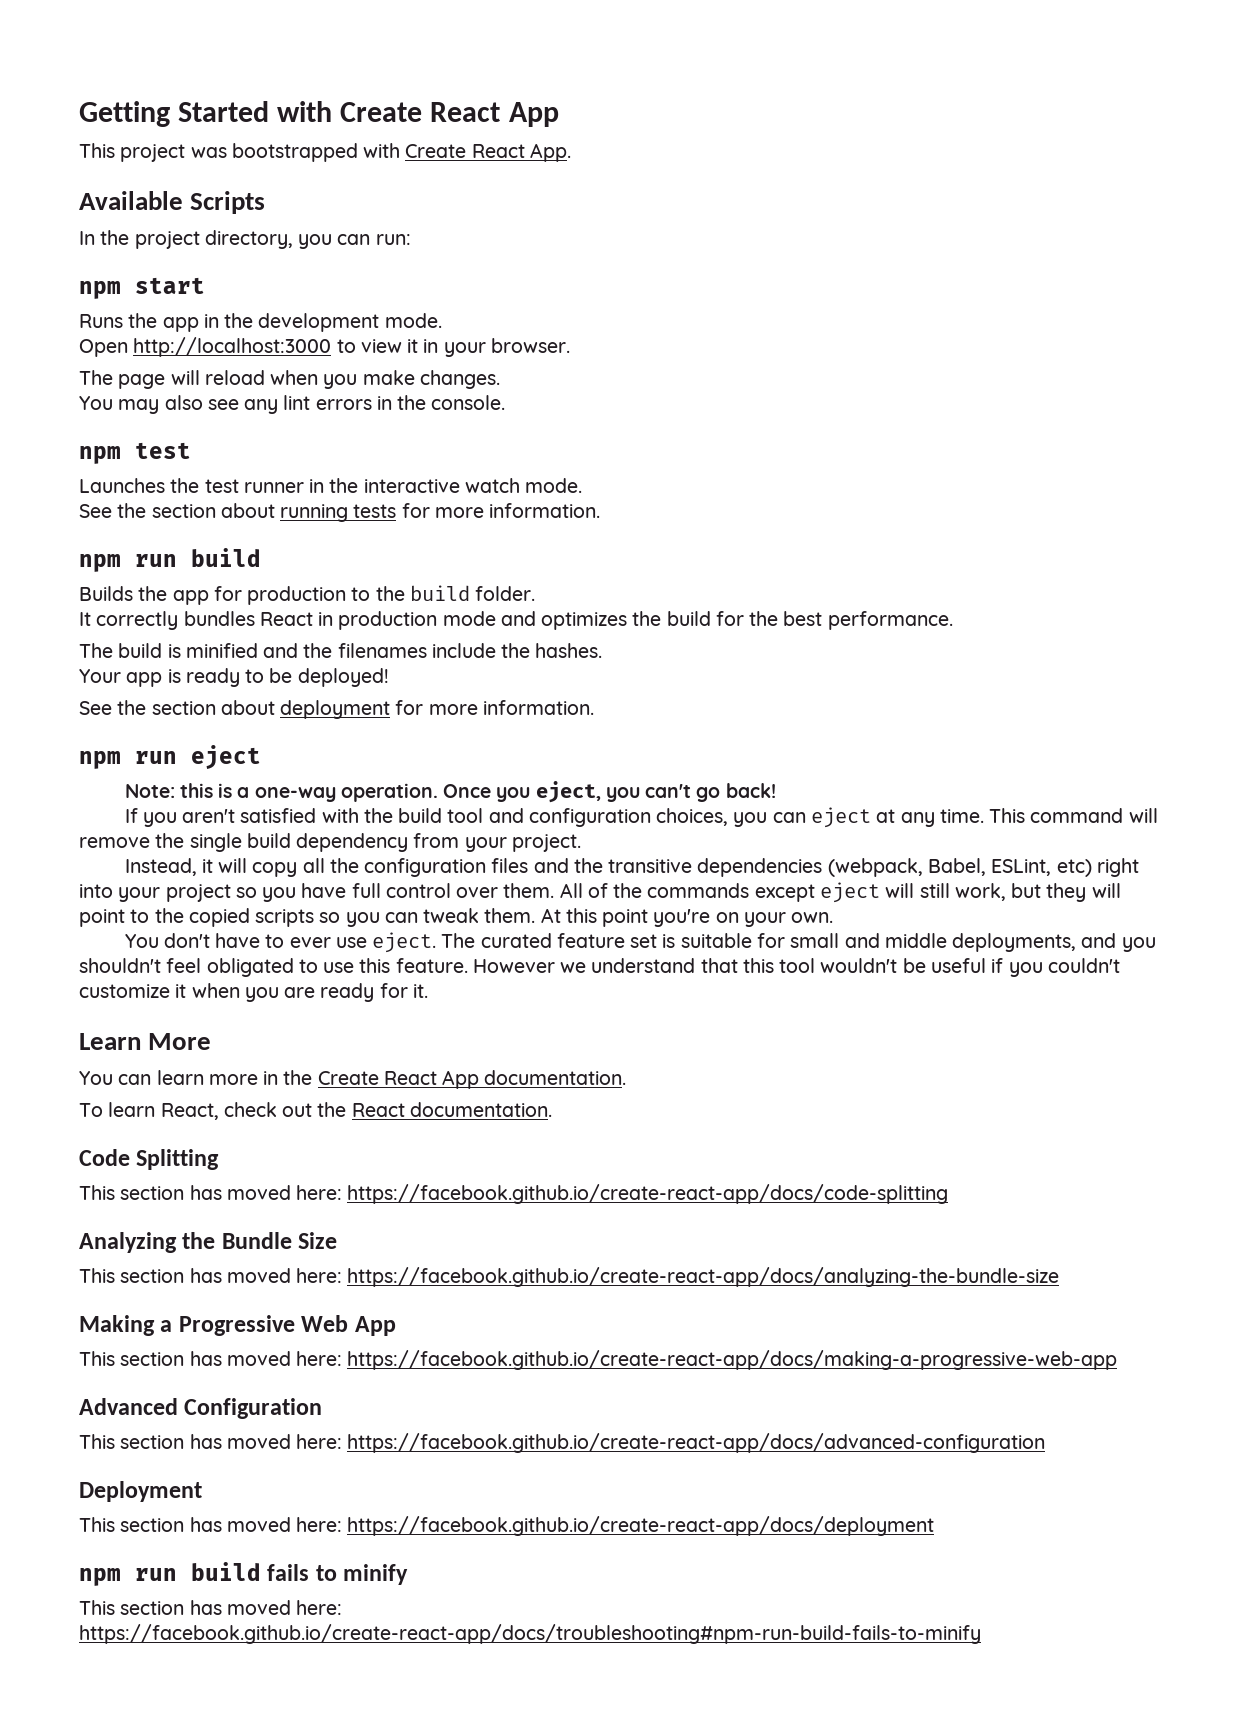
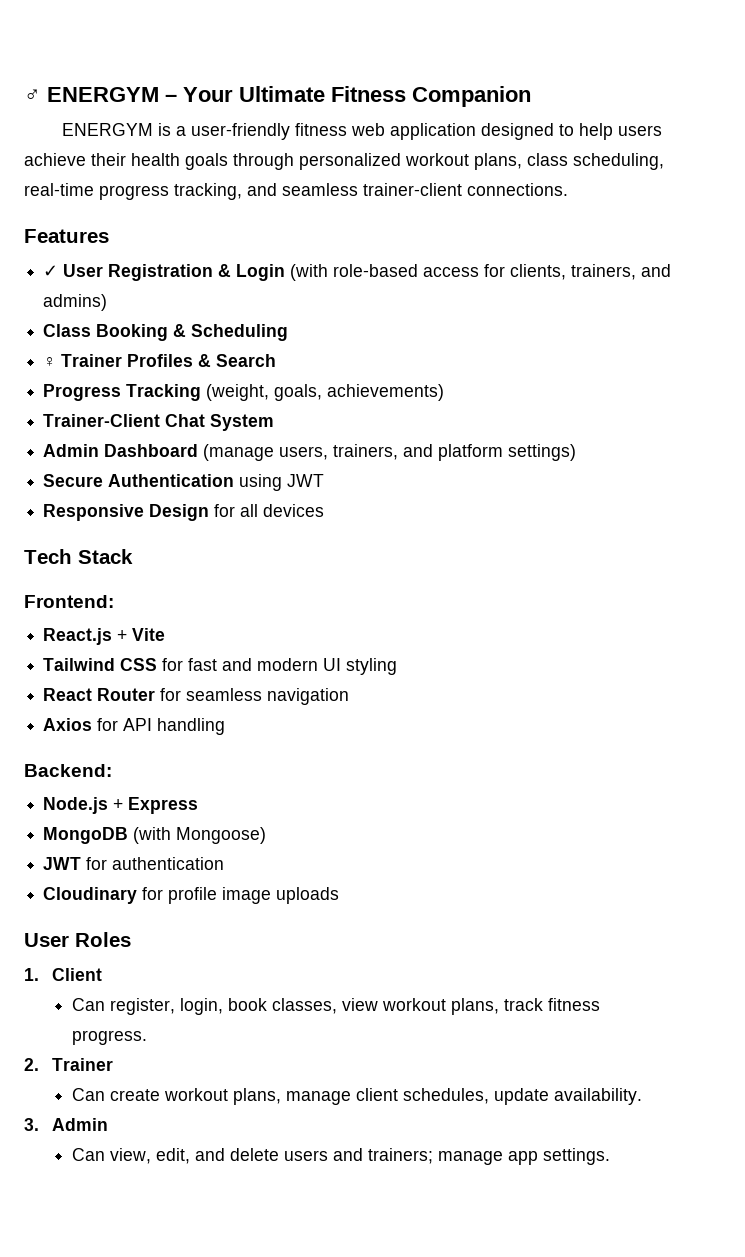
- Getting Started with Create React App
- This project was bootstrapped with Create React App.
- Available Scripts
- In the project directory, you can run:
- npm start
- Runs the app in the development mode.
- Open http://localhost:3000 to view it in your browser.
- The page will reload when you make changes.
- You may also see any lint errors in the console.
- npm test
- Launches the test runner in the interactive watch mode.
- See the section about running tests for more information.
- npm run build
- Builds the app for production to the build folder.
- It correctly bundles React in production mode and optimizes the build for the best performance.
- The build is minified and the filenames include the hashes.
- Your app is ready to be deployed!
- See the section about deployment for more information.
- npm run eject
- Note: this is a one-way operation. Once you eject, you can't go back!
- If you aren't satisfied with the build tool and configuration choices, you can eject at any time. This command will remove the single build dependency from your project.
- Instead, it will copy all the configuration files and the transitive dependencies (webpack, Babel, ESLint, etc) right into your project so you have full control over them. All of the commands except eject will still work, but they will point to the copied scripts so you can tweak them. At this point you're on your own.
- You don't have to ever use eject. The curated feature set is suitable for small and middle deployments, and you shouldn't feel obligated to use this feature. However we understand that this tool wouldn't be useful if you couldn't customize it when you are ready for it.
- Learn More
- You can learn more in the Create React App documentation.
- To learn React, check out the React documentation.
- Code Splitting
- This section has moved here: https://facebook.github.io/create-react-app/docs/code-splitting
- Analyzing the Bundle Size
- This section has moved here: https://facebook.github.io/create-react-app/docs/analyzing-the-bundle-size
- Making a Progressive Web App
- This section has moved here: https://facebook.github.io/create-react-app/docs/making-a-progressive-web-app
- Advanced Configuration
- This section has moved here: https://facebook.github.io/create-react-app/docs/advanced-configuration
- Deployment
- This section has moved here: https://facebook.github.io/create-react-app/docs/deployment
- npm run build fails to minify
- This section has moved here: https://facebook.github.io/create-react-app/docs/troubleshooting#npm-run-build-fails-to-minify
+ ♂ ENERGYM – Your Ultimate Fitness Companion
+ ENERGYM is a user-friendly fitness web application designed to help users achieve their health goals through personalized workout plans, class scheduling, real-time progress tracking, and seamless trainer-client connections.
+ Features
+ ✓ User Registration & Login (with role-based access for clients, trainers, and admins)
+ Class Booking & Scheduling
+ ♀ Trainer Profiles & Search
+ Progress Tracking (weight, goals, achievements)
+ Trainer-Client Chat System
+ Admin Dashboard (manage users, trainers, and platform settings)
+ Secure Authentication using JWT
+ Responsive Design for all devices
+ Tech Stack
+ Frontend:
+ React.js + Vite
+ Tailwind CSS for fast and modern UI styling
+ React Router for seamless navigation
+ Axios for API handling
+ Backend:
+ Node.js + Express
+ MongoDB (with Mongoose)
+ JWT for authentication
+ Cloudinary for profile image uploads
+ User Roles
+ 1. Client
+ Can register, login, book classes, view workout plans, track fitness progress.
+ 2. Trainer
+ Can create workout plans, manage client schedules, update availability.
+ 3. Admin
+ Can view, edit, and delete users and trainers; manage app settings.

